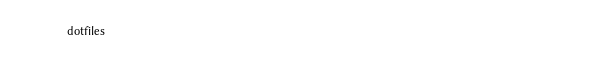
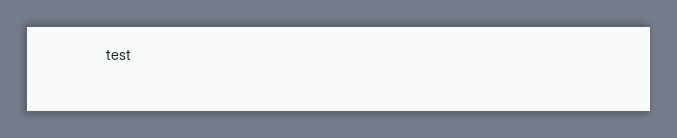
- dotfiles
+ test

